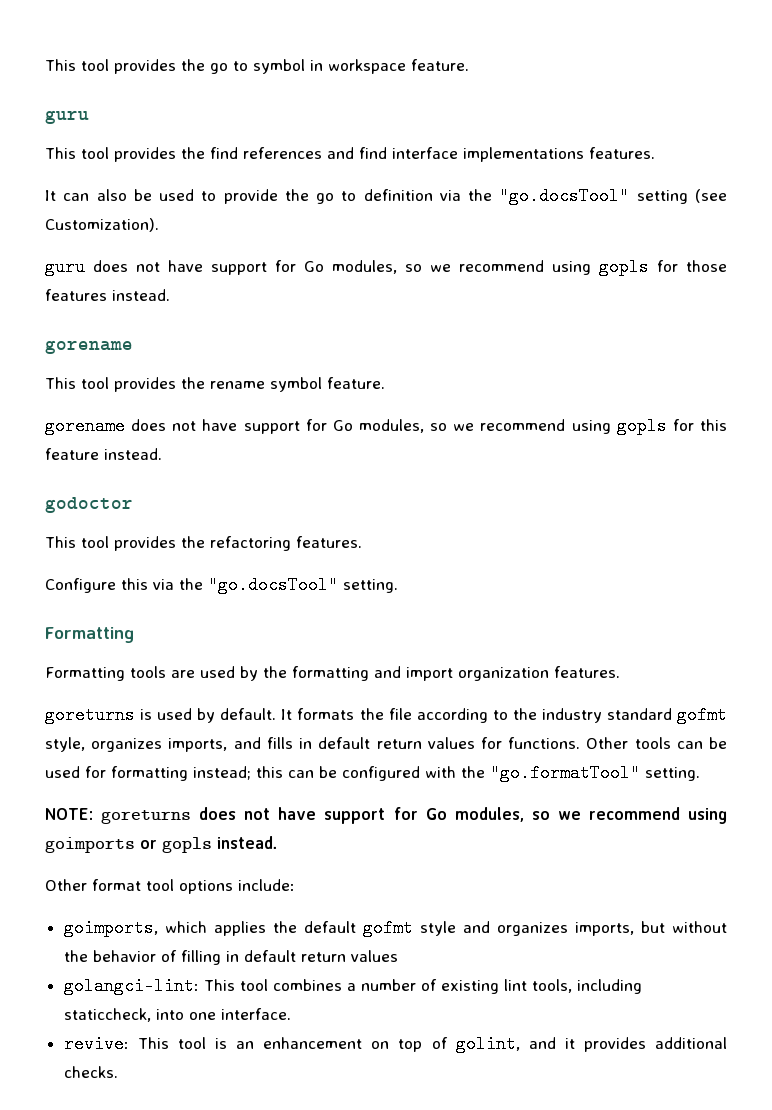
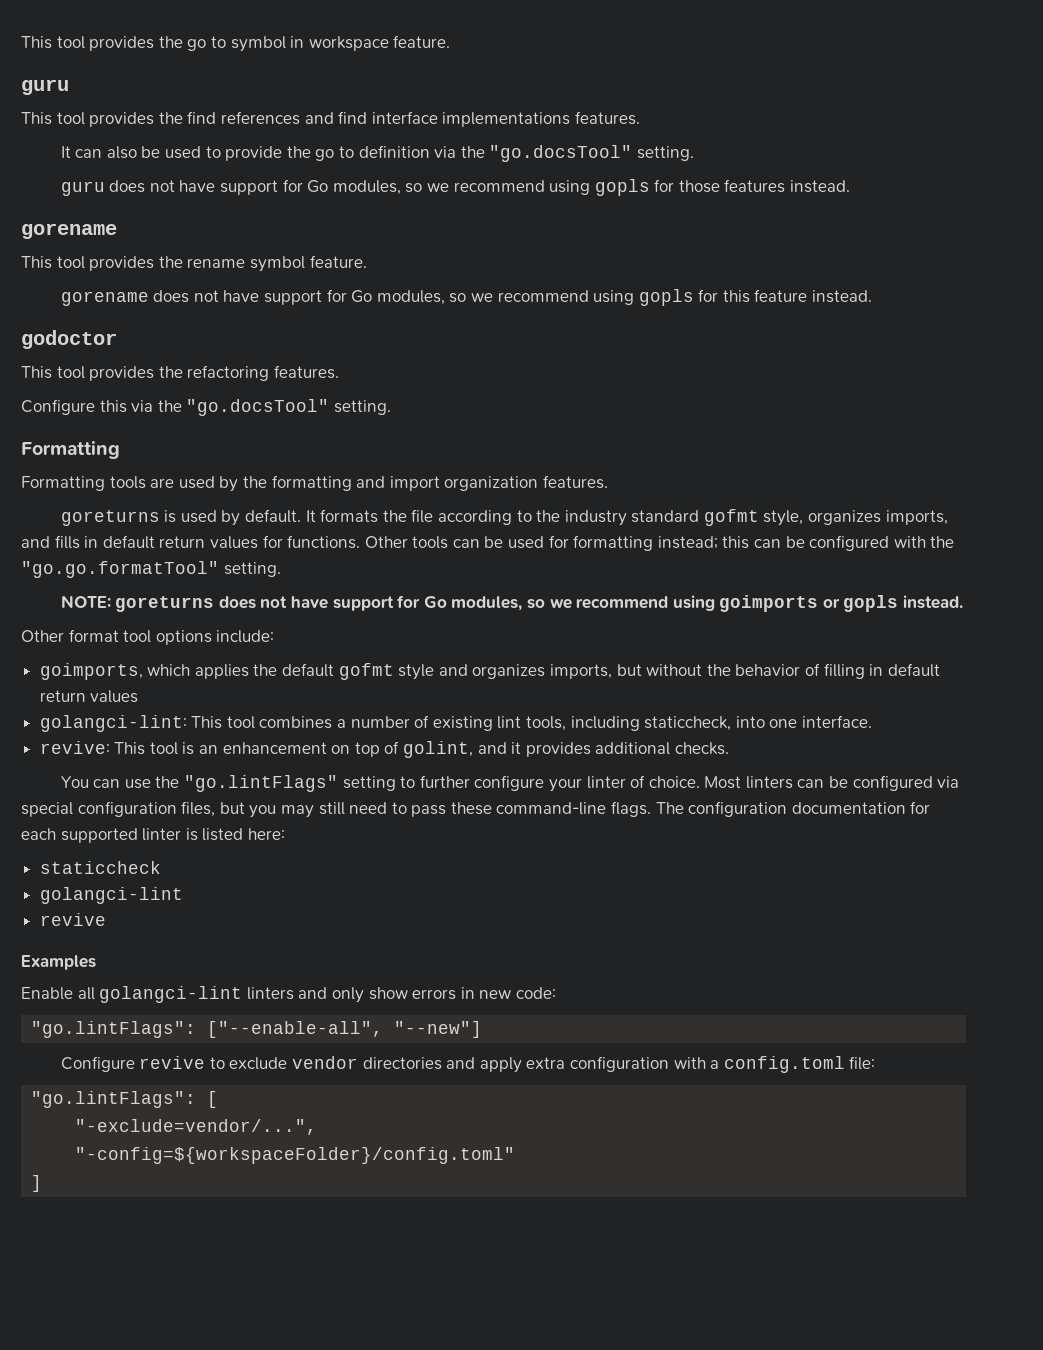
- It can also be used to provide the go to definition via the "go.docsTool" setting (see Customization).
+ It can also be used to provide the go to definition via the "go.docsTool" setting.
- Other tools can be used for formatting instead; this can be configured with the "go.formatTool" setting.
+ Other tools can be used for formatting instead; this can be configured with the "go.go.formatTool" setting.
+ You can use the "go.lintFlags" setting to further configure your linter of choice. Most linters can be configured via special configuration files, but you may still need to pass these command-line flags. The configuration documentation for each supported linter is listed here:
+ staticcheck
+ golangci-lint
+ revive
+ Examples
+ Enable all golangci-lint linters and only show errors in new code:
+ "go.lintFlags": ["--enable-all", "--new"]
+ Configure revive to exclude vendor directories and apply extra configuration with a config.toml file:
+ "go.lintFlags": [
+ "-exclude=vendor/...",
+ "-config=${workspaceFolder}/config.toml"
+ ]

